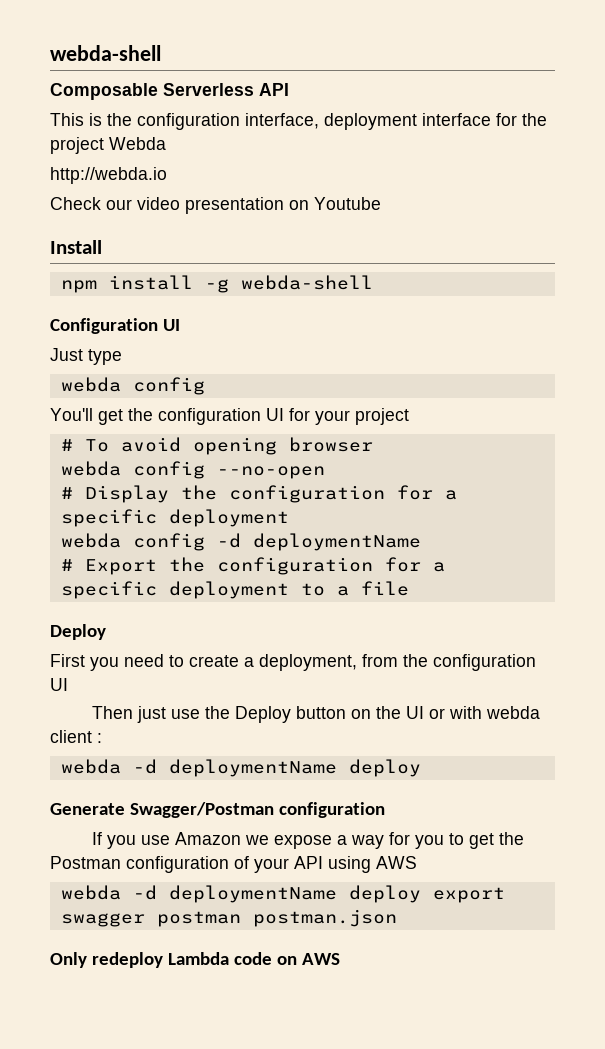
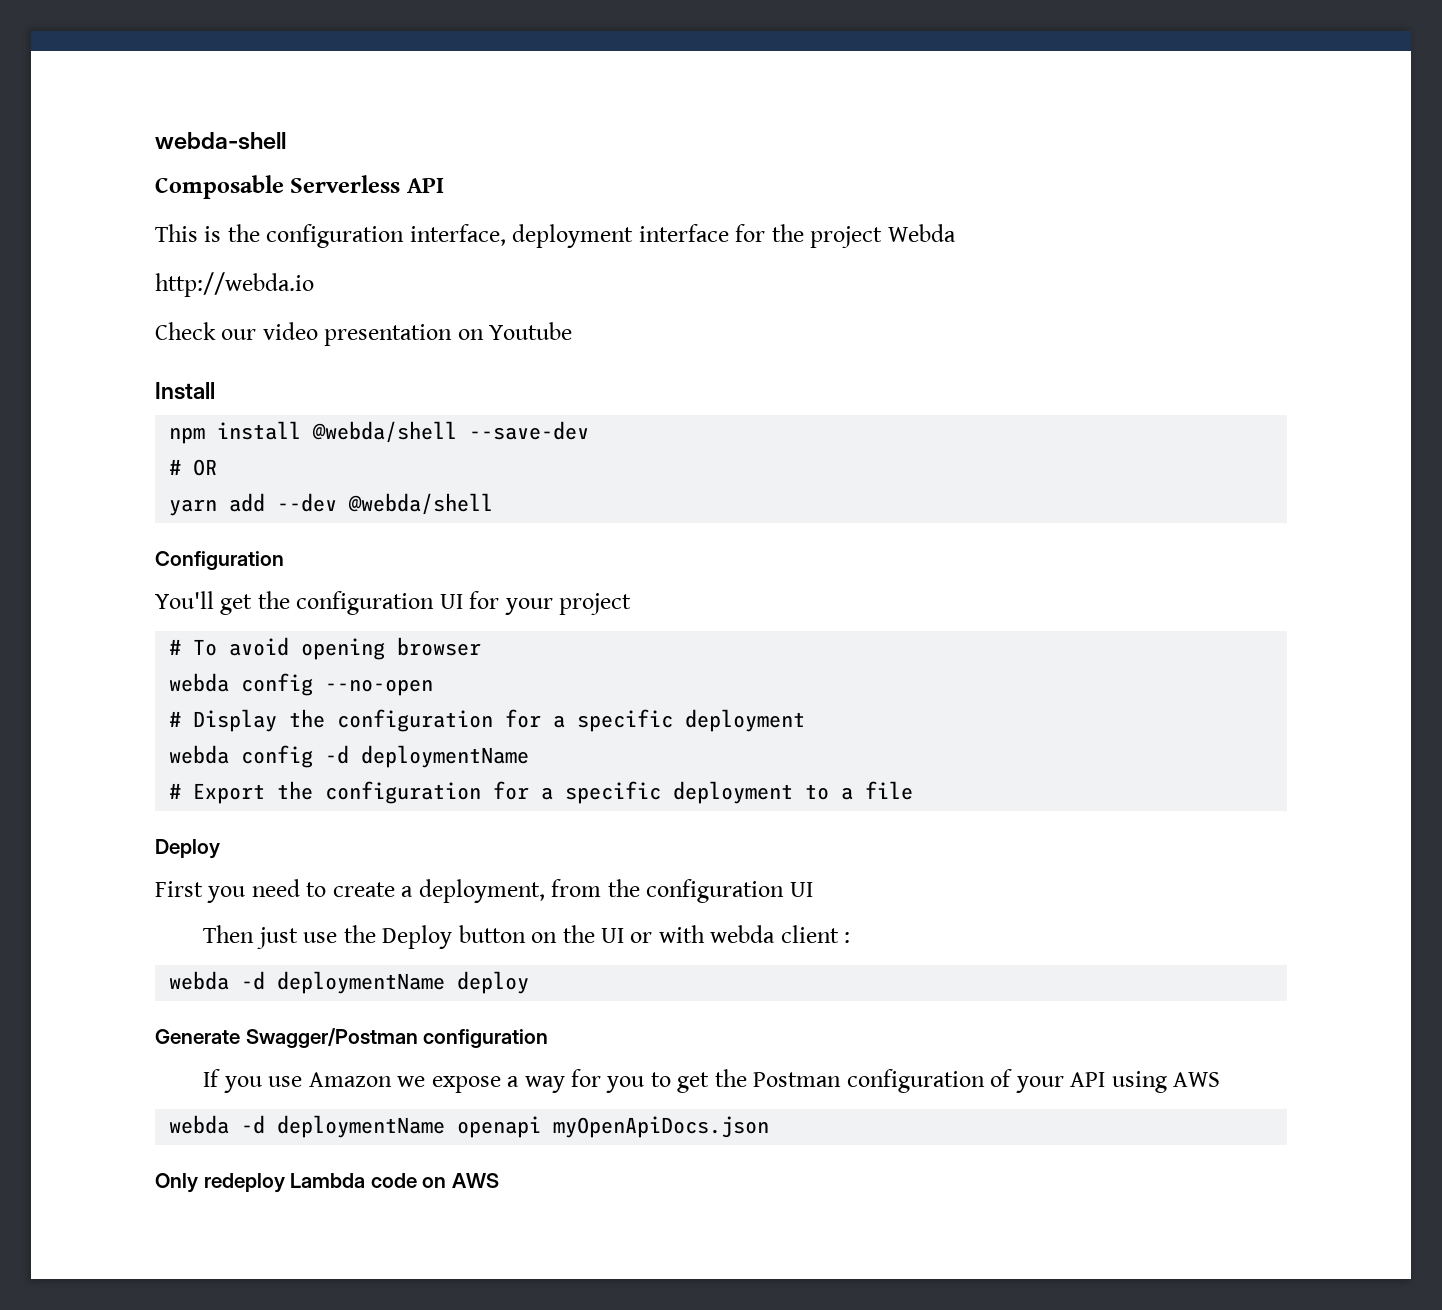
- npm install -g webda-shell
- Configuration UI
- Just type
- webda config
+ npm install @webda/shell --save-dev
+ # OR
+ yarn add --dev @webda/shell
+ Configuration
- webda -d deploymentName deploy export swagger postman postman.json
+ webda -d deploymentName openapi myOpenApiDocs.json

